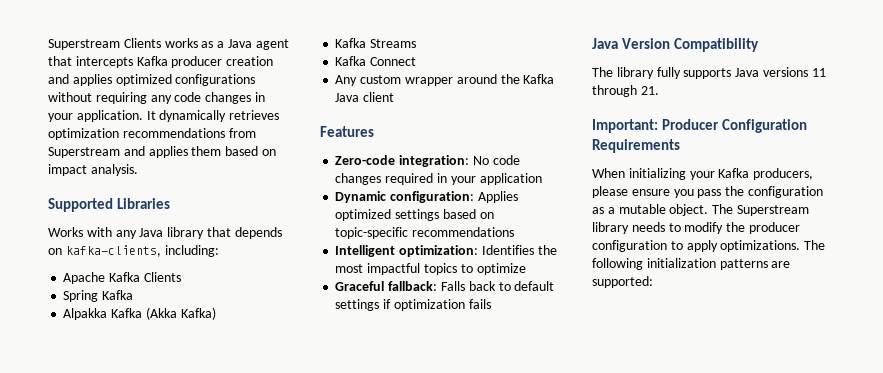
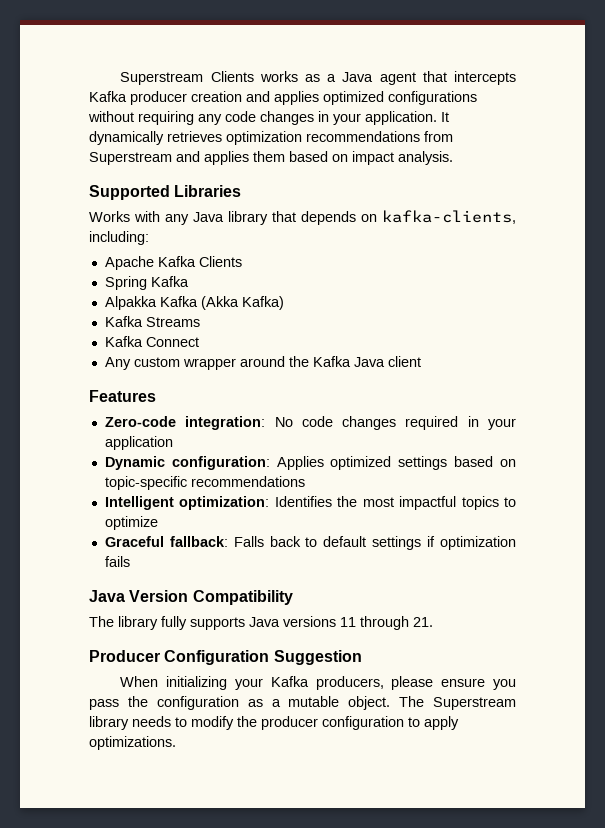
- Important: Producer Configuration Requirements
+ Producer Configuration Suggestion
- The following initialization patterns are supported:

